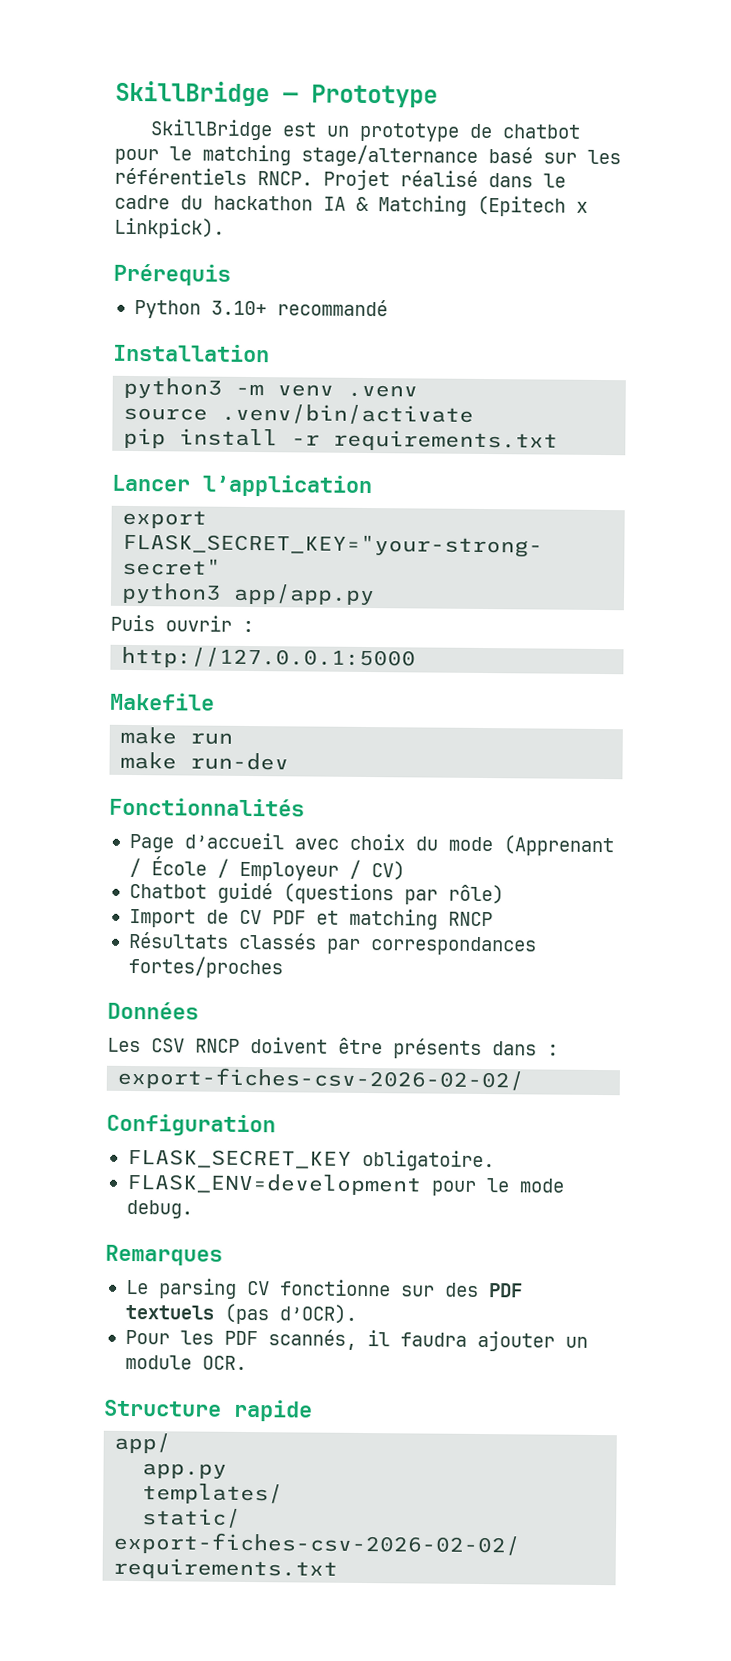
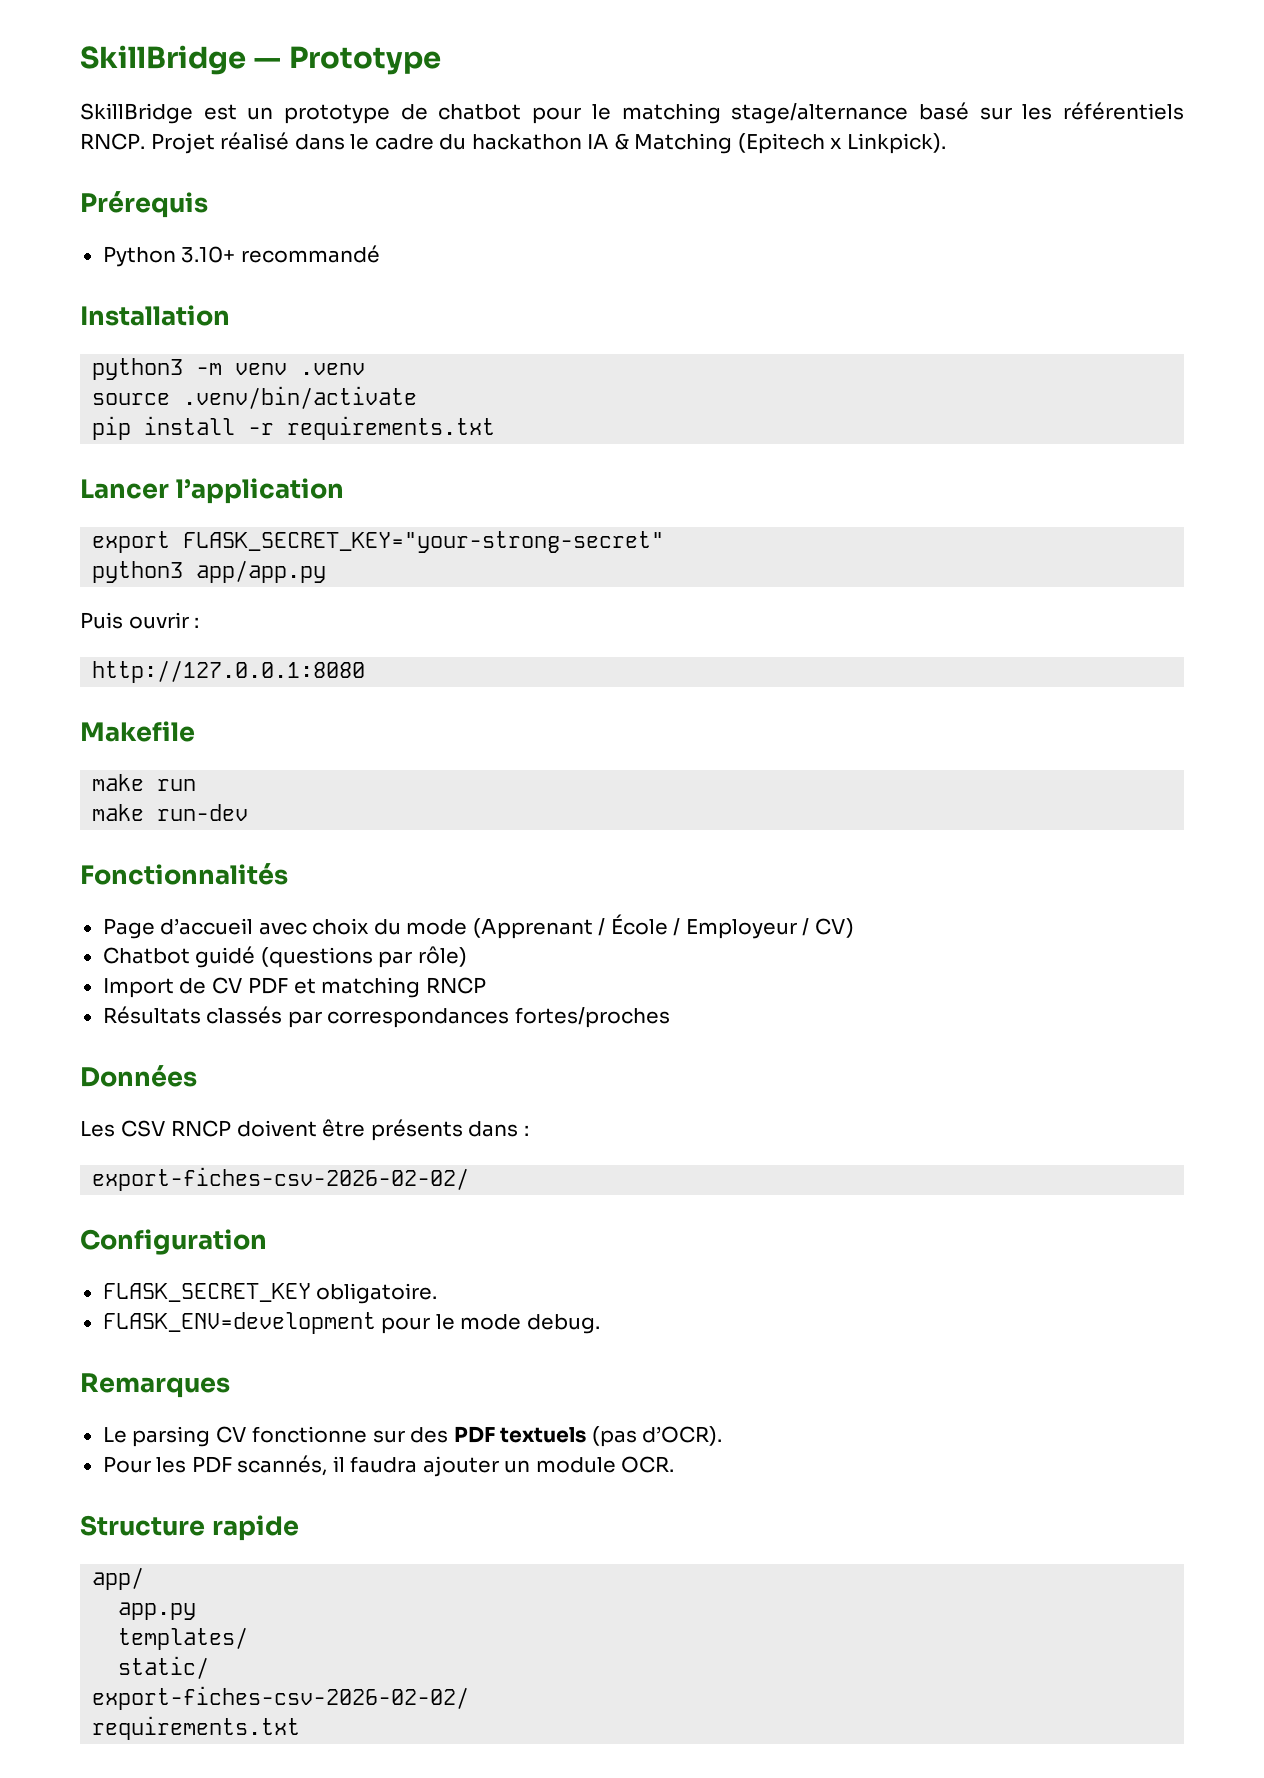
- http://127.0.0.1:5000
+ http://127.0.0.1:8080

